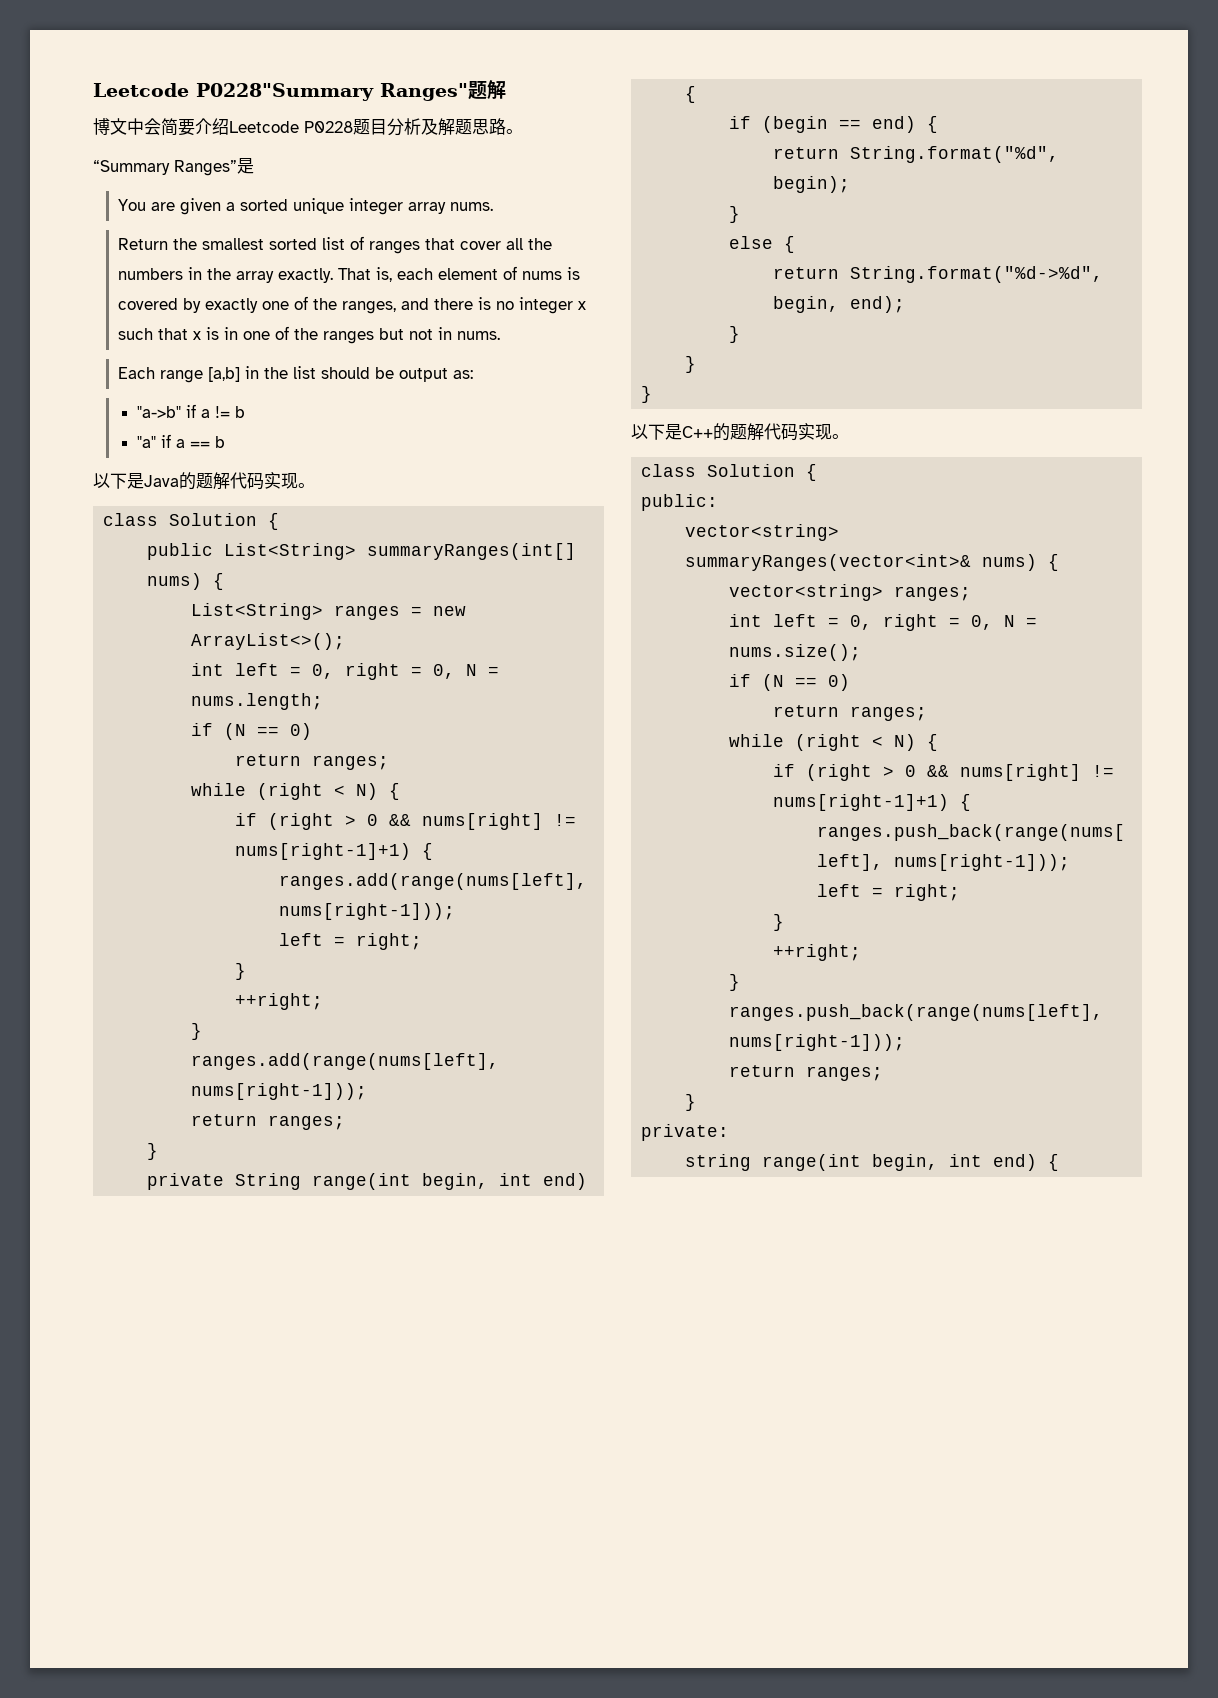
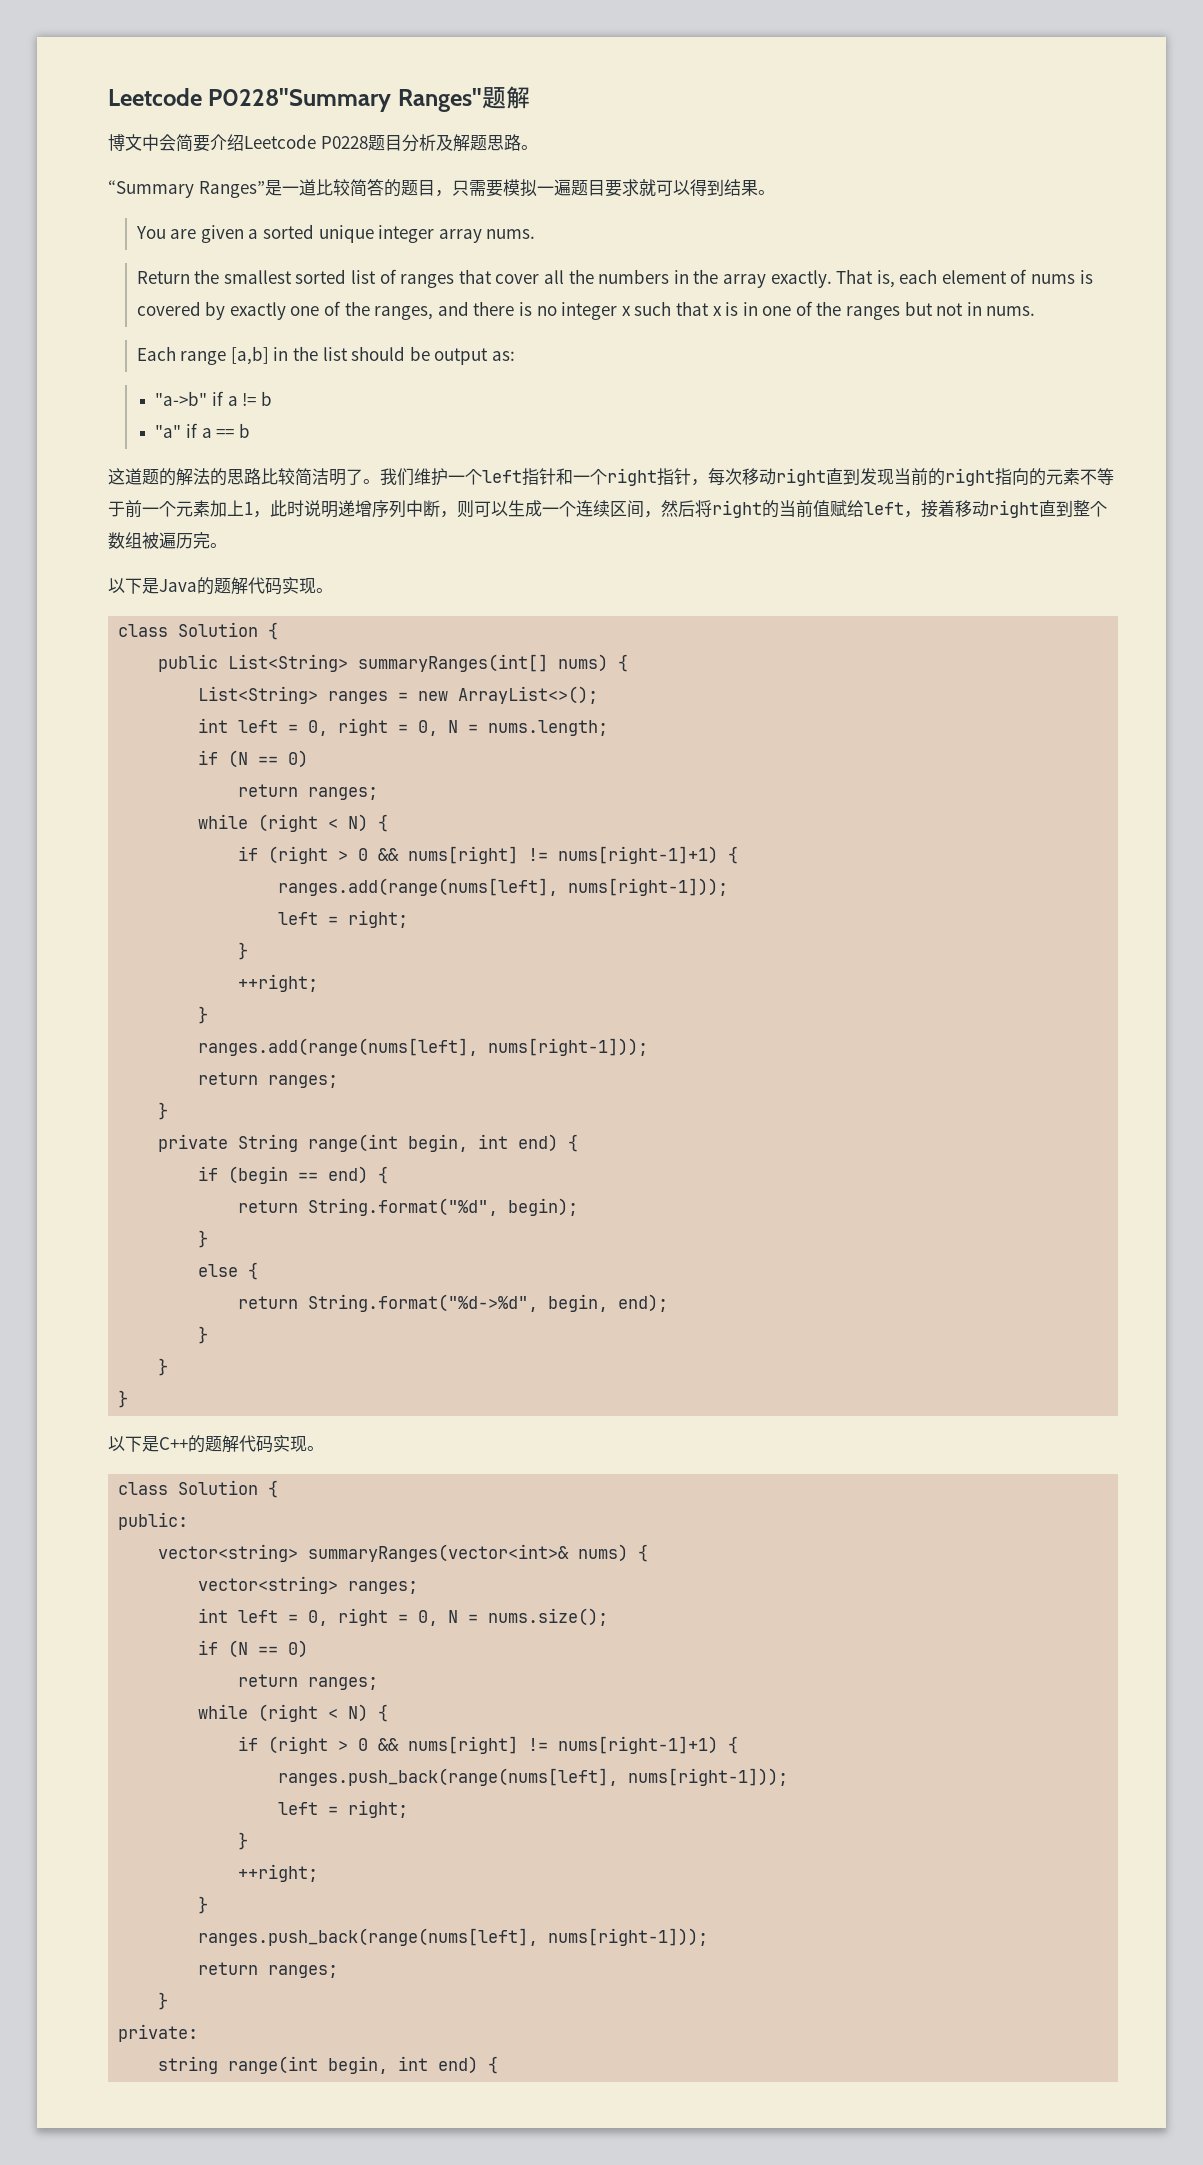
- “Summary Ranges”是
+ “Summary Ranges”是一道比较简答的题目，只需要模拟一遍题目要求就可以得到结果。
+ 这道题的解法的思路比较简洁明了。我们维护一个left指针和一个right指针，每次移动right直到发现当前的right指向的元素不等于前一个元素加上1，此时说明递增序列中断，则可以生成一个连续区间，然后将right的当前值赋给left，接着移动right直到整个数组被遍历完。

